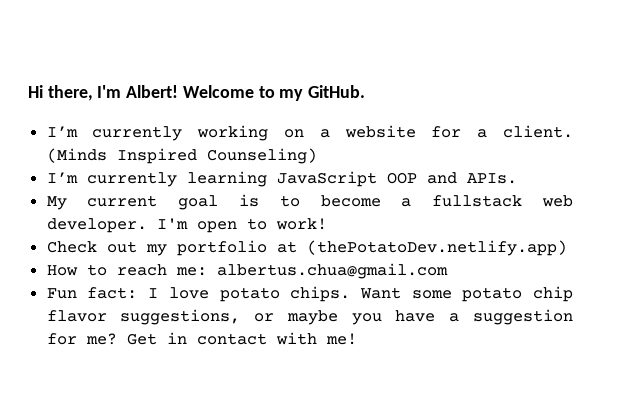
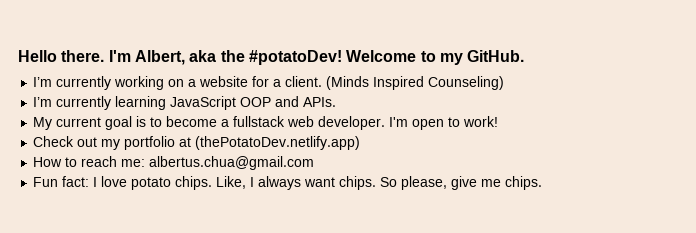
- Hi there, I'm Albert!
+ Hello there. I'm Albert, aka the #potatoDev!
- Want some potato chip flavor suggestions, or maybe you have a suggestion for me? Get in contact with me!
+ Like, I always want chips. So please, give me chips.

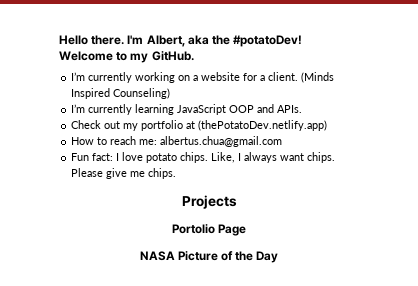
- My current goal is to become a fullstack web developer. I'm open to work!
- So please, give me chips.
+ Please give me chips.
+ Projects
+ Portolio Page
+ NASA Picture of the Day

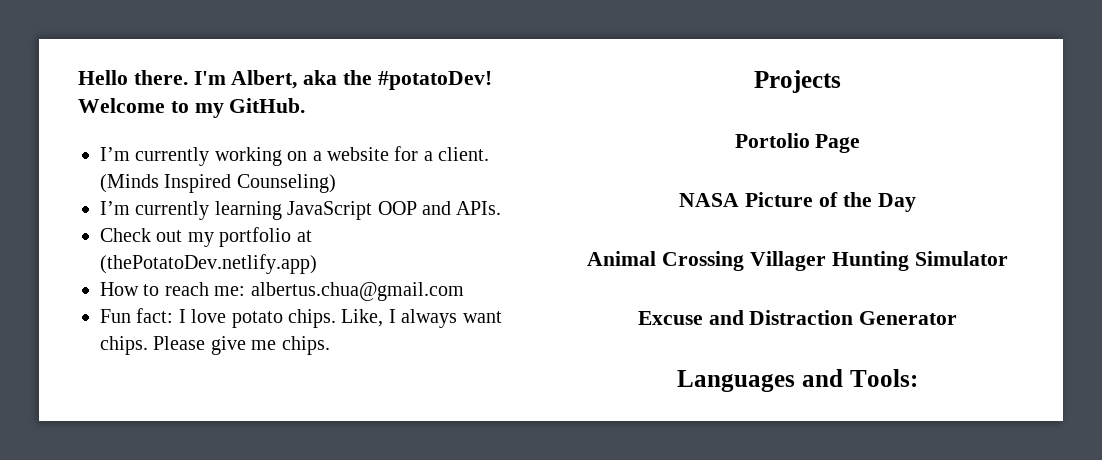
+ Animal Crossing Villager Hunting Simulator
+ Excuse and Distraction Generator
+ Languages and Tools:

